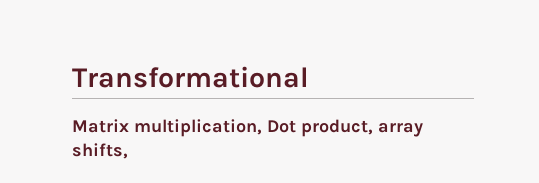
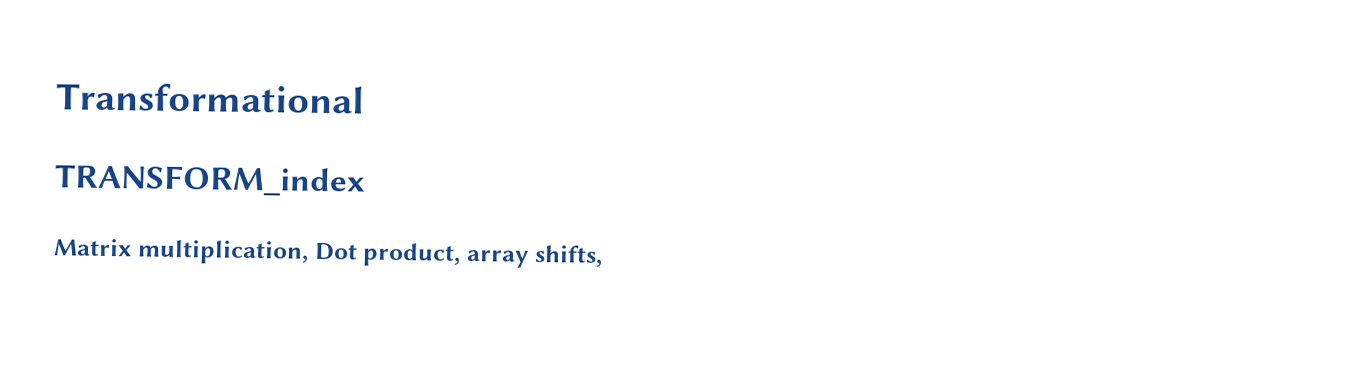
+ TRANSFORM_index

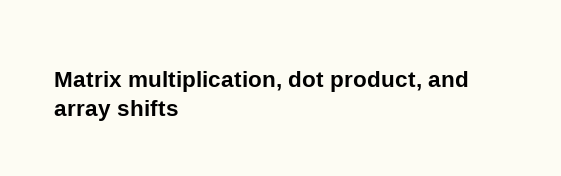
- Transformational
- TRANSFORM_index
- Matrix multiplication, Dot product, array shifts,
+ Matrix multiplication, dot product, and array shifts

